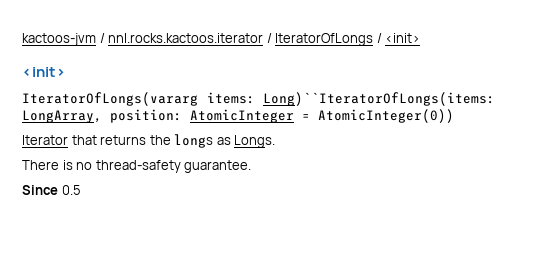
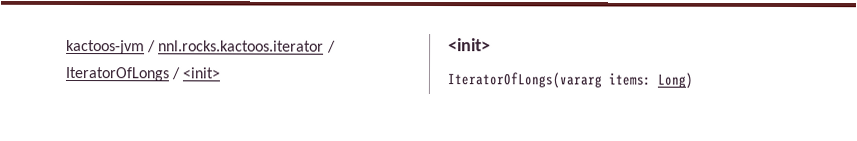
- IteratorOfLongs(vararg items: Long)``IteratorOfLongs(items: LongArray, position: AtomicInteger = AtomicInteger(0))
- Iterator that returns the longs as Longs.
- There is no thread-safety guarantee.
- Since 0.5
+ IteratorOfLongs(vararg items: Long)

